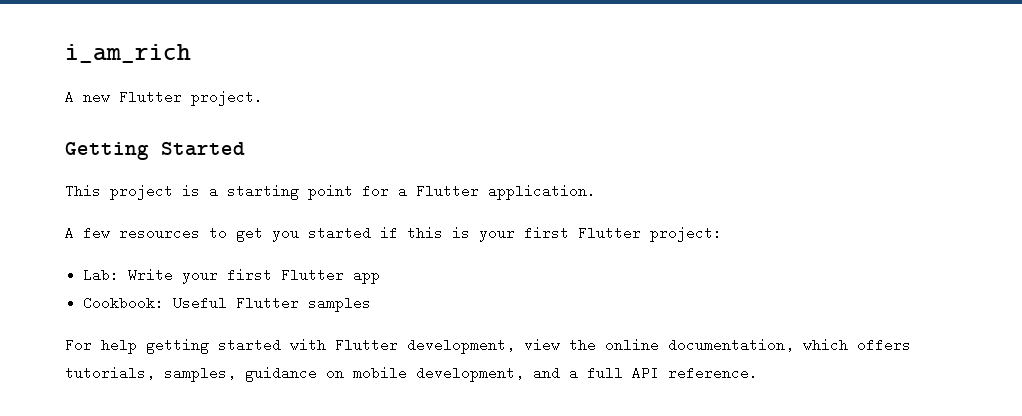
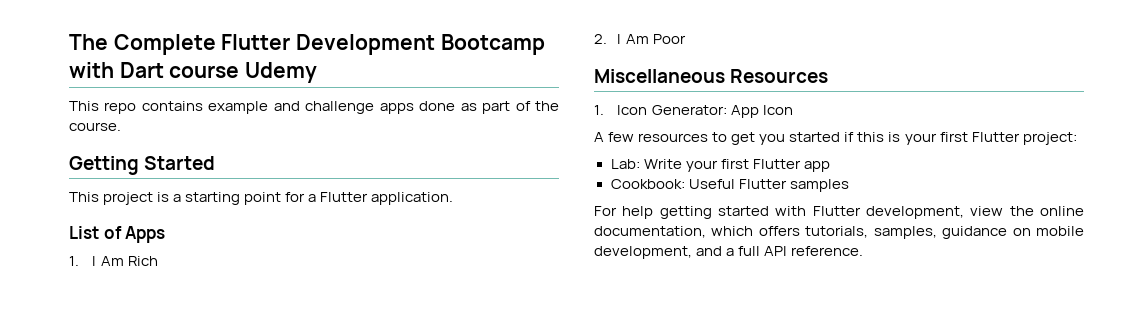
- i_am_rich
- A new Flutter project.
+ The Complete Flutter Development Bootcamp with Dart course Udemy
+ This repo contains example and challenge apps done as part of the course.
+ List of Apps
+ 1. I Am Rich
+ 2. I Am Poor
+ Miscellaneous Resources
+ 1. Icon Generator: App Icon

